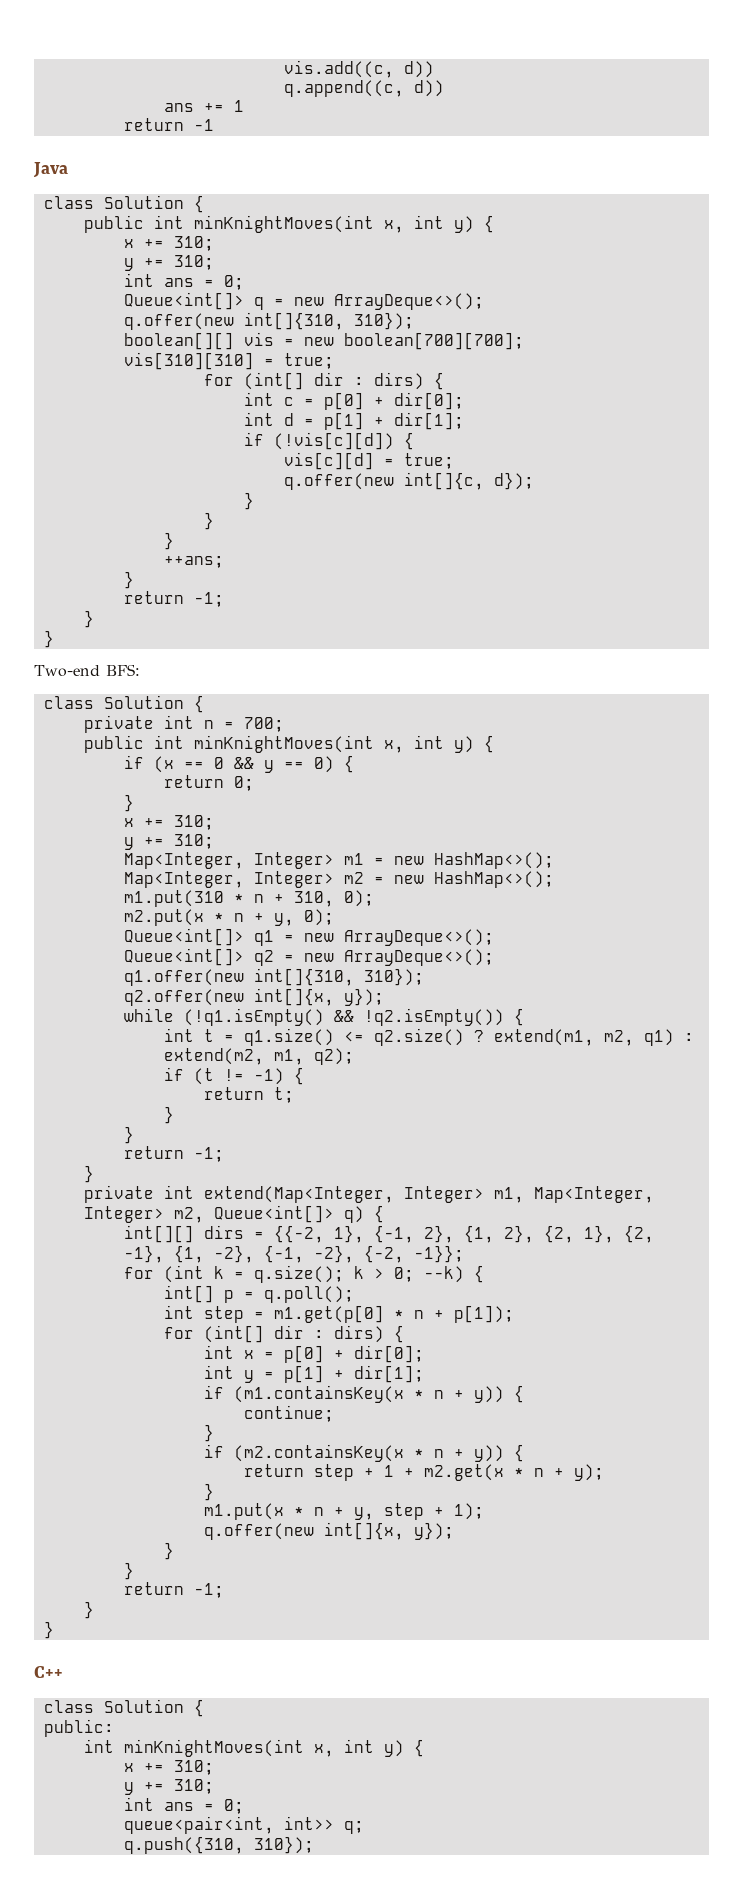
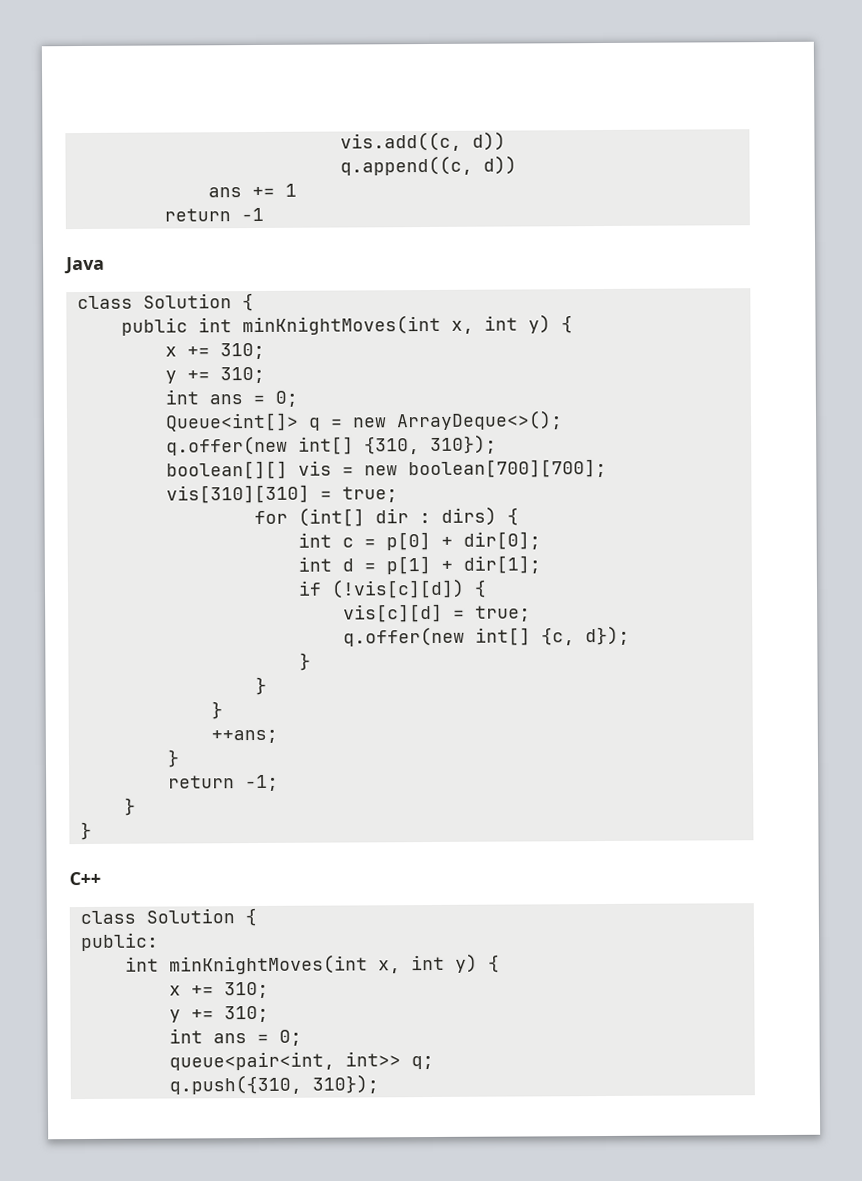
- q.offer(new int[]{310, 310});
+ q.offer(new int[] {310, 310});
- q.offer(new int[]{c, d});
+ q.offer(new int[] {c, d});
- Two-end BFS:
- class Solution {
- private int n = 700;
- public int minKnightMoves(int x, int y) {
- if (x == 0 && y == 0) {
- return 0;
- }
- x += 310;
- y += 310;
- Map<Integer, Integer> m1 = new HashMap<>();
- Map<Integer, Integer> m2 = new HashMap<>();
- m1.put(310 * n + 310, 0);
- m2.put(x * n + y, 0);
- Queue<int[]> q1 = new ArrayDeque<>();
- Queue<int[]> q2 = new ArrayDeque<>();
- q1.offer(new int[]{310, 310});
- q2.offer(new int[]{x, y});
- while (!q1.isEmpty() && !q2.isEmpty()) {
- int t = q1.size() <= q2.size() ? extend(m1, m2, q1) : extend(m2, m1, q2);
- if (t != -1) {
- return t;
- }
- }
- return -1;
- }
- private int extend(Map<Integer, Integer> m1, Map<Integer, Integer> m2, Queue<int[]> q) {
- int[][] dirs = {{-2, 1}, {-1, 2}, {1, 2}, {2, 1}, {2, -1}, {1, -2}, {-1, -2}, {-2, -1}};
- for (int k = q.size(); k > 0; --k) {
- int[] p = q.poll();
- int step = m1.get(p[0] * n + p[1]);
- for (int[] dir : dirs) {
- int x = p[0] + dir[0];
- int y = p[1] + dir[1];
- if (m1.containsKey(x * n + y)) {
- continue;
- }
- if (m2.containsKey(x * n + y)) {
- return step + 1 + m2.get(x * n + y);
- }
- m1.put(x * n + y, step + 1);
- q.offer(new int[]{x, y});
- }
- }
- return -1;
- }
- }

